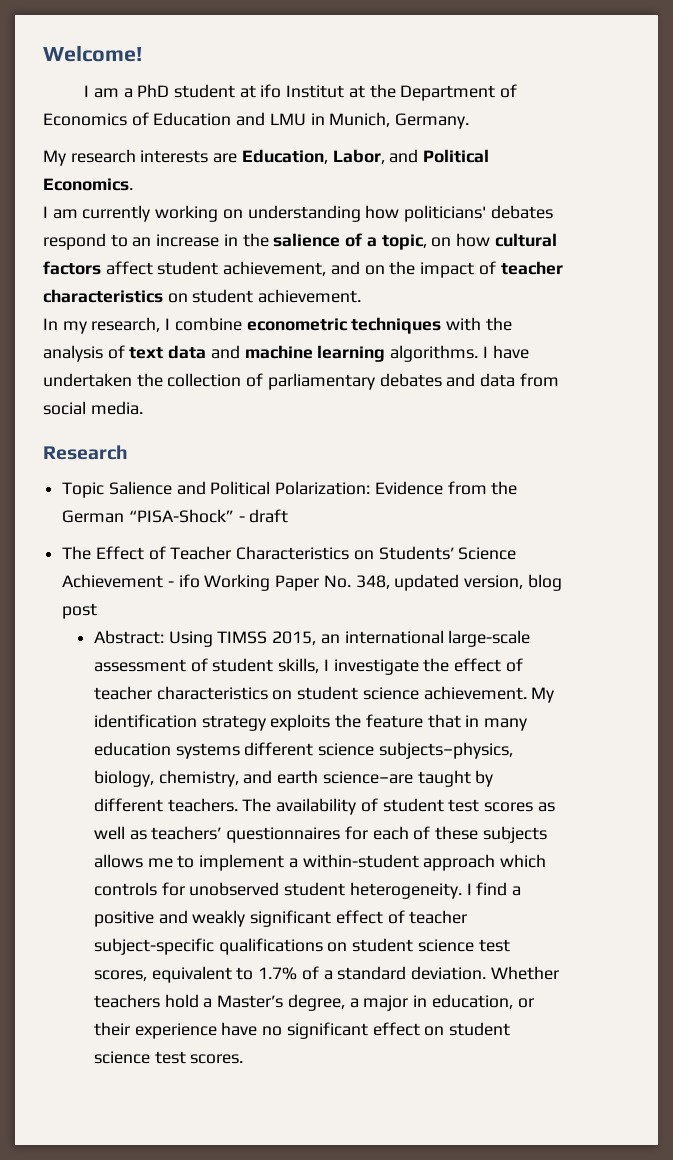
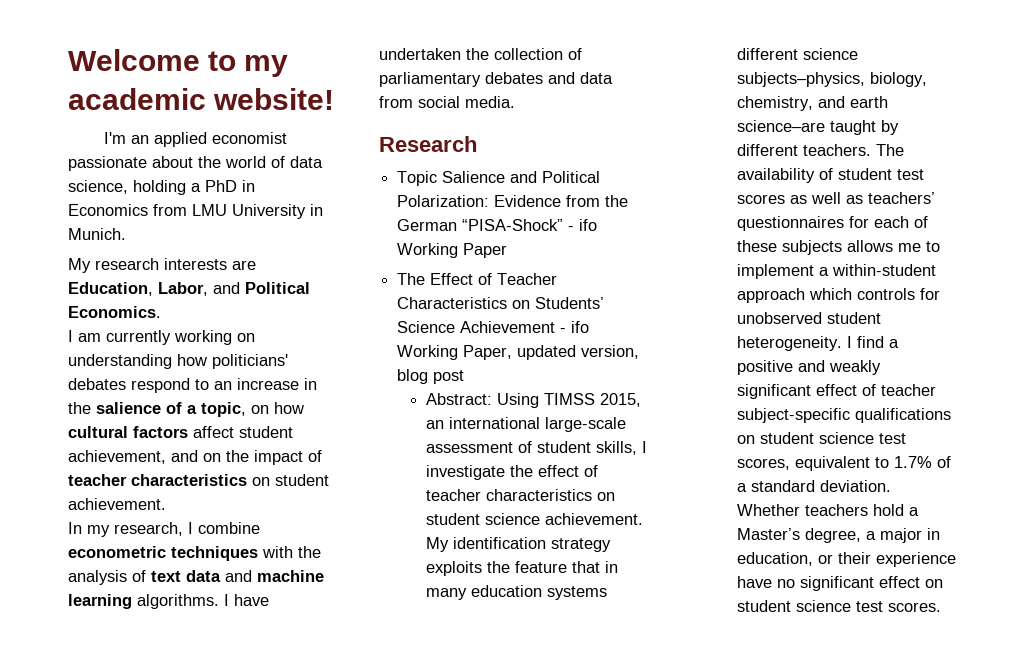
- Welcome!
- I am a PhD student at ifo Institut at the Department of Economics of Education and LMU in Munich, Germany.
+ Welcome to my academic website!
+ I'm an applied economist passionate about the world of data science, holding a PhD in Economics from LMU University in Munich.
- Topic Salience and Political Polarization: Evidence from the German “PISA-Shock” - draft
+ Topic Salience and Political Polarization: Evidence from the German “PISA-Shock” - ifo Working Paper
- The Effect of Teacher Characteristics on Students’ Science Achievement - ifo Working Paper No. 348, updated version, blog post
+ The Effect of Teacher Characteristics on Students’ Science Achievement - ifo Working Paper, updated version, blog post

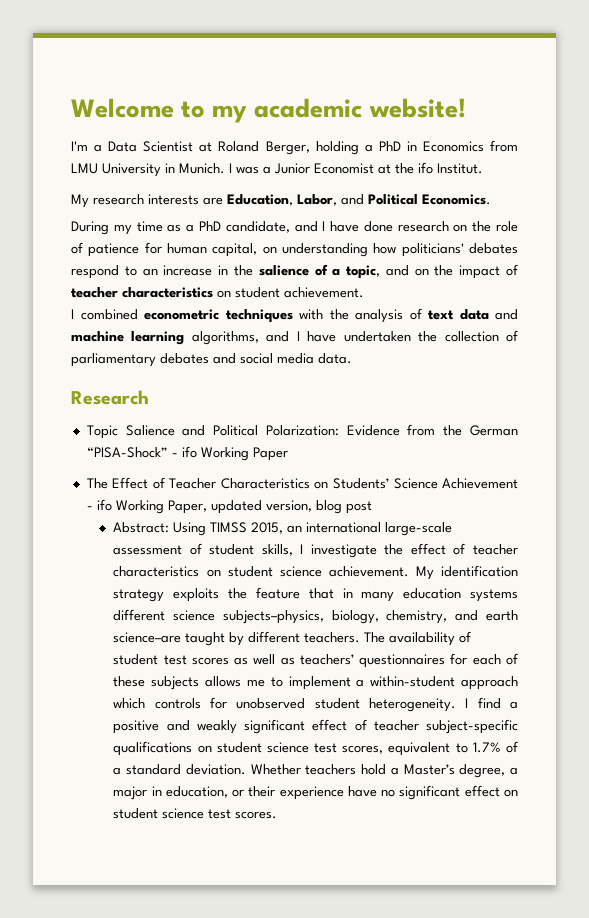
- I'm an applied economist passionate about the world of data science, holding a PhD in Economics from LMU University in Munich.
+ I'm a Data Scientist at Roland Berger, holding a PhD in Economics from LMU University in Munich. I was a Junior Economist at the ifo Institut.
- I am currently working on understanding how politicians' debates respond to an increase in the salience of a topic, on how cultural factors affect student achievement, and on the impact of teacher characteristics on student achievement.
+ During my time as a PhD candidate, and I have done research on the role of patience for human capital, on understanding how politicians' debates respond to an increase in the salience of a topic, and on the impact of teacher characteristics on student achievement.
- In my research, I combine econometric techniques with the analysis of text data and machine learning algorithms. I have undertaken the collection of parliamentary debates and data from social media.
+ I combined econometric techniques with the analysis of text data and machine learning algorithms, and I have undertaken the collection of parliamentary debates and social media data.

